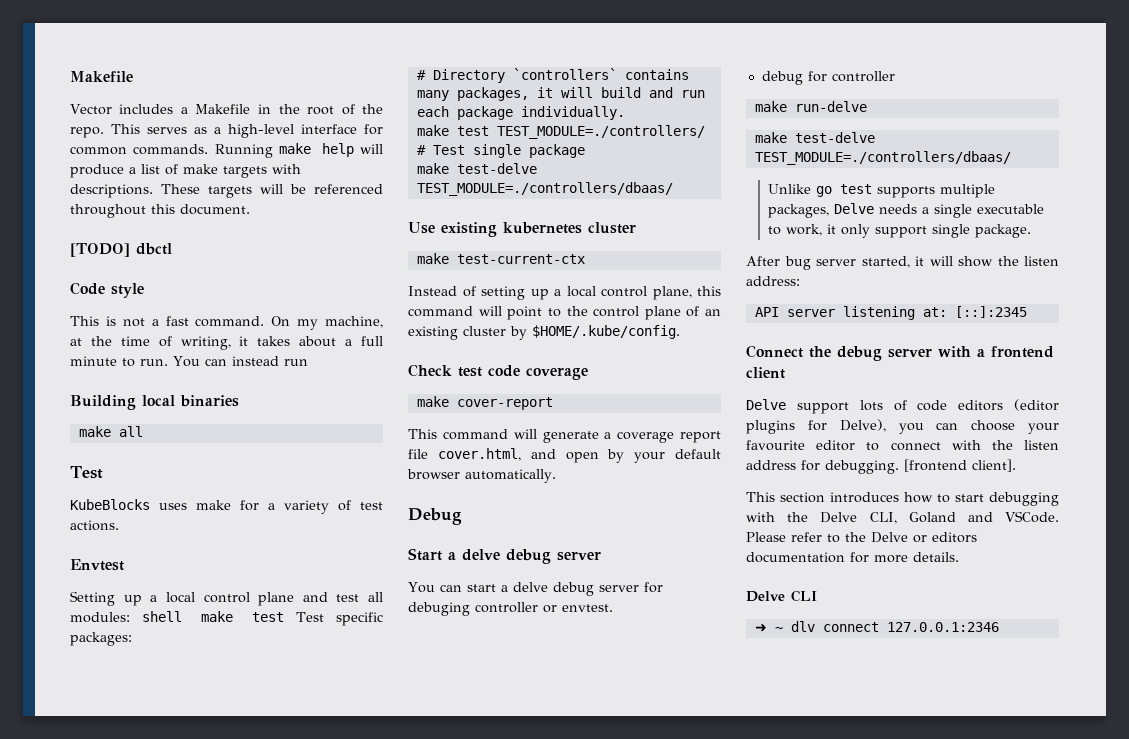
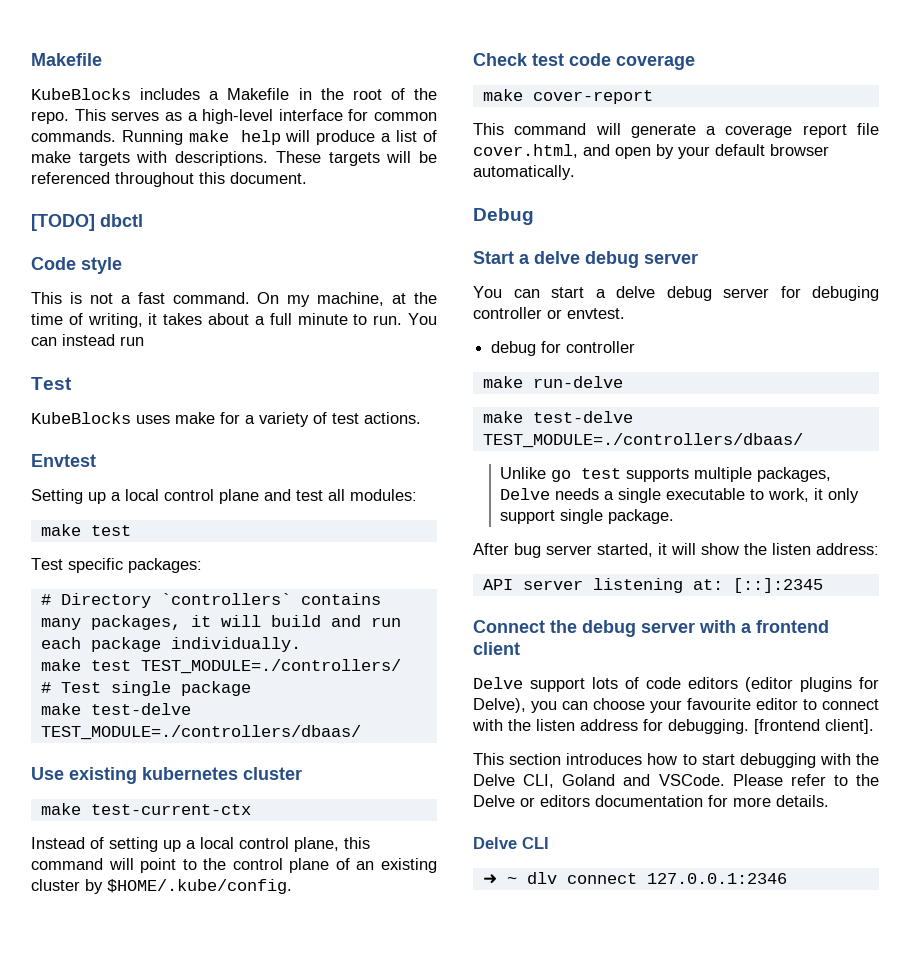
- Vector includes a Makefile in the root of the repo.
+ KubeBlocks includes a Makefile in the root of the repo.
- Building local binaries
- make all
- Setting up a local control plane and test all modules: shell make test Test specific packages:
+ Setting up a local control plane and test all modules:
+ make test
+ Test specific packages:

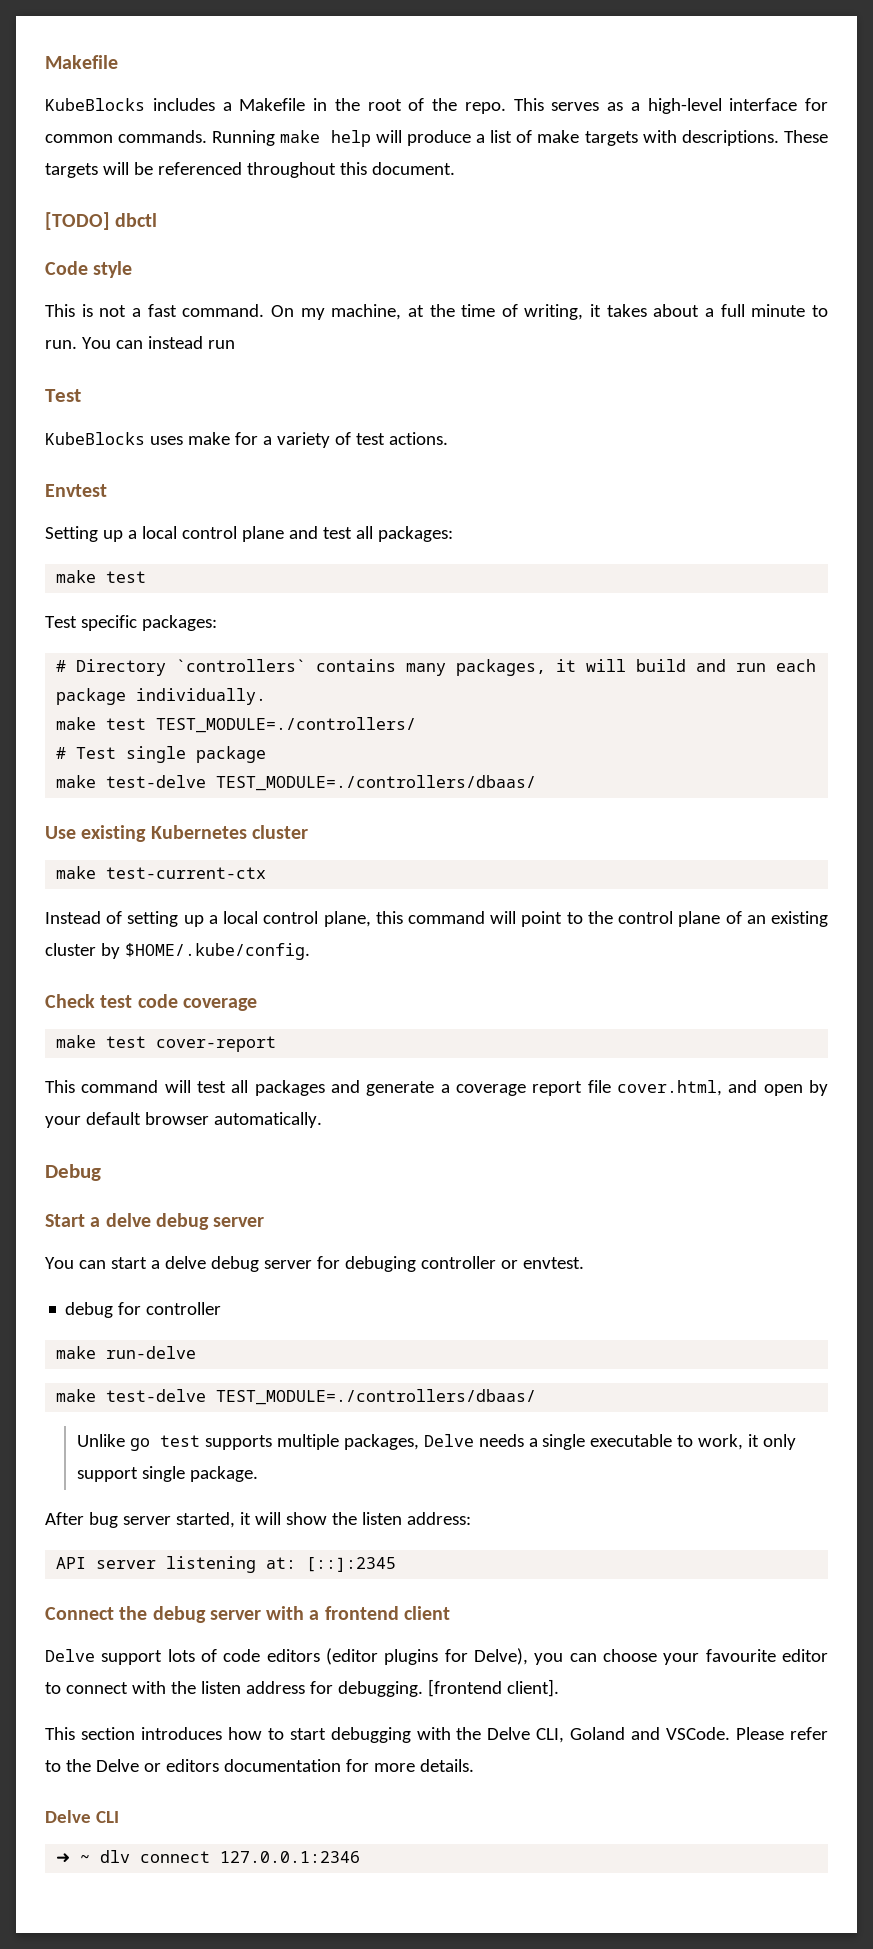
- Setting up a local control plane and test all modules:
+ Setting up a local control plane and test all packages:
- Use existing kubernetes cluster
+ Use existing Kubernetes cluster
- make cover-report
+ make test cover-report
- This command will generate a coverage report file cover.html, and open by your default browser automatically.
+ This command will test all packages and generate a coverage report file cover.html, and open by your default browser automatically.

